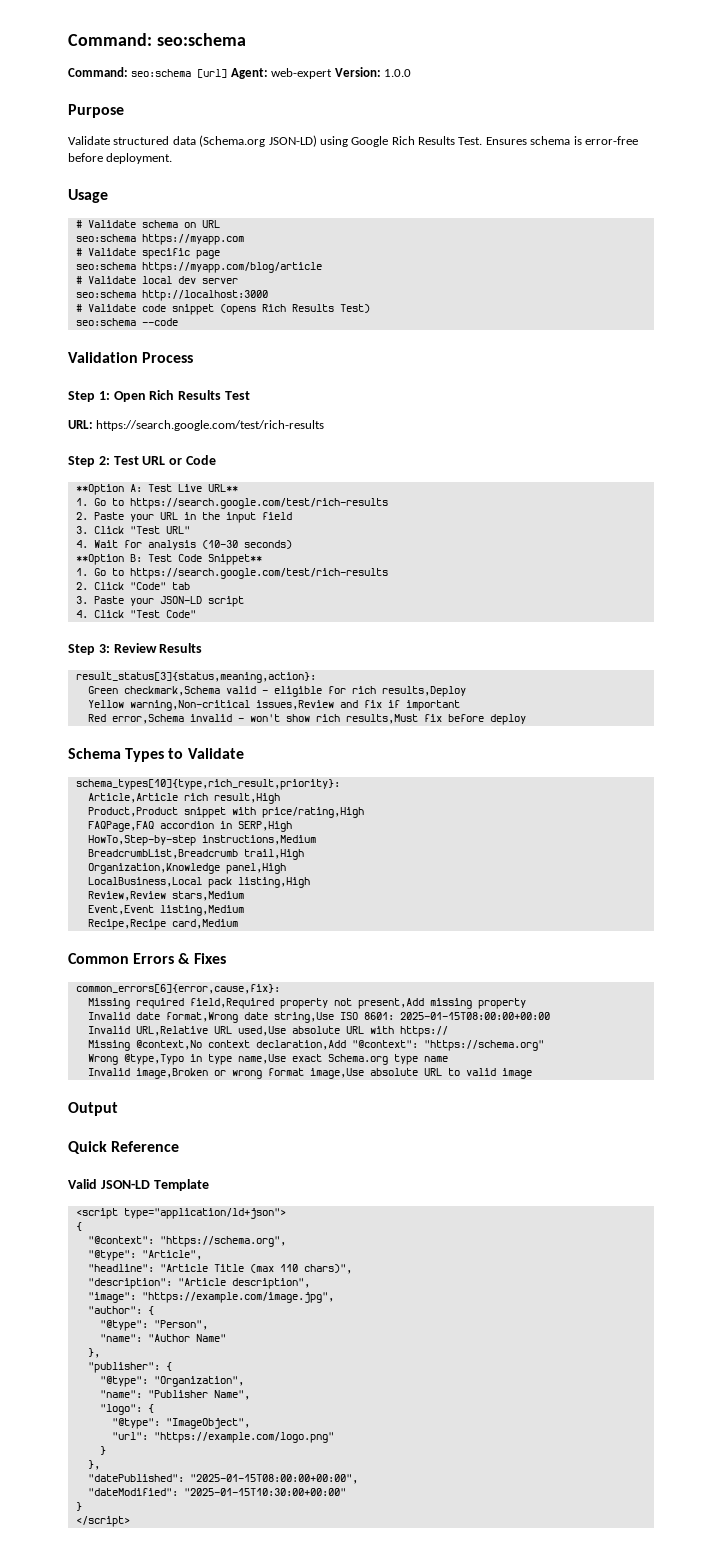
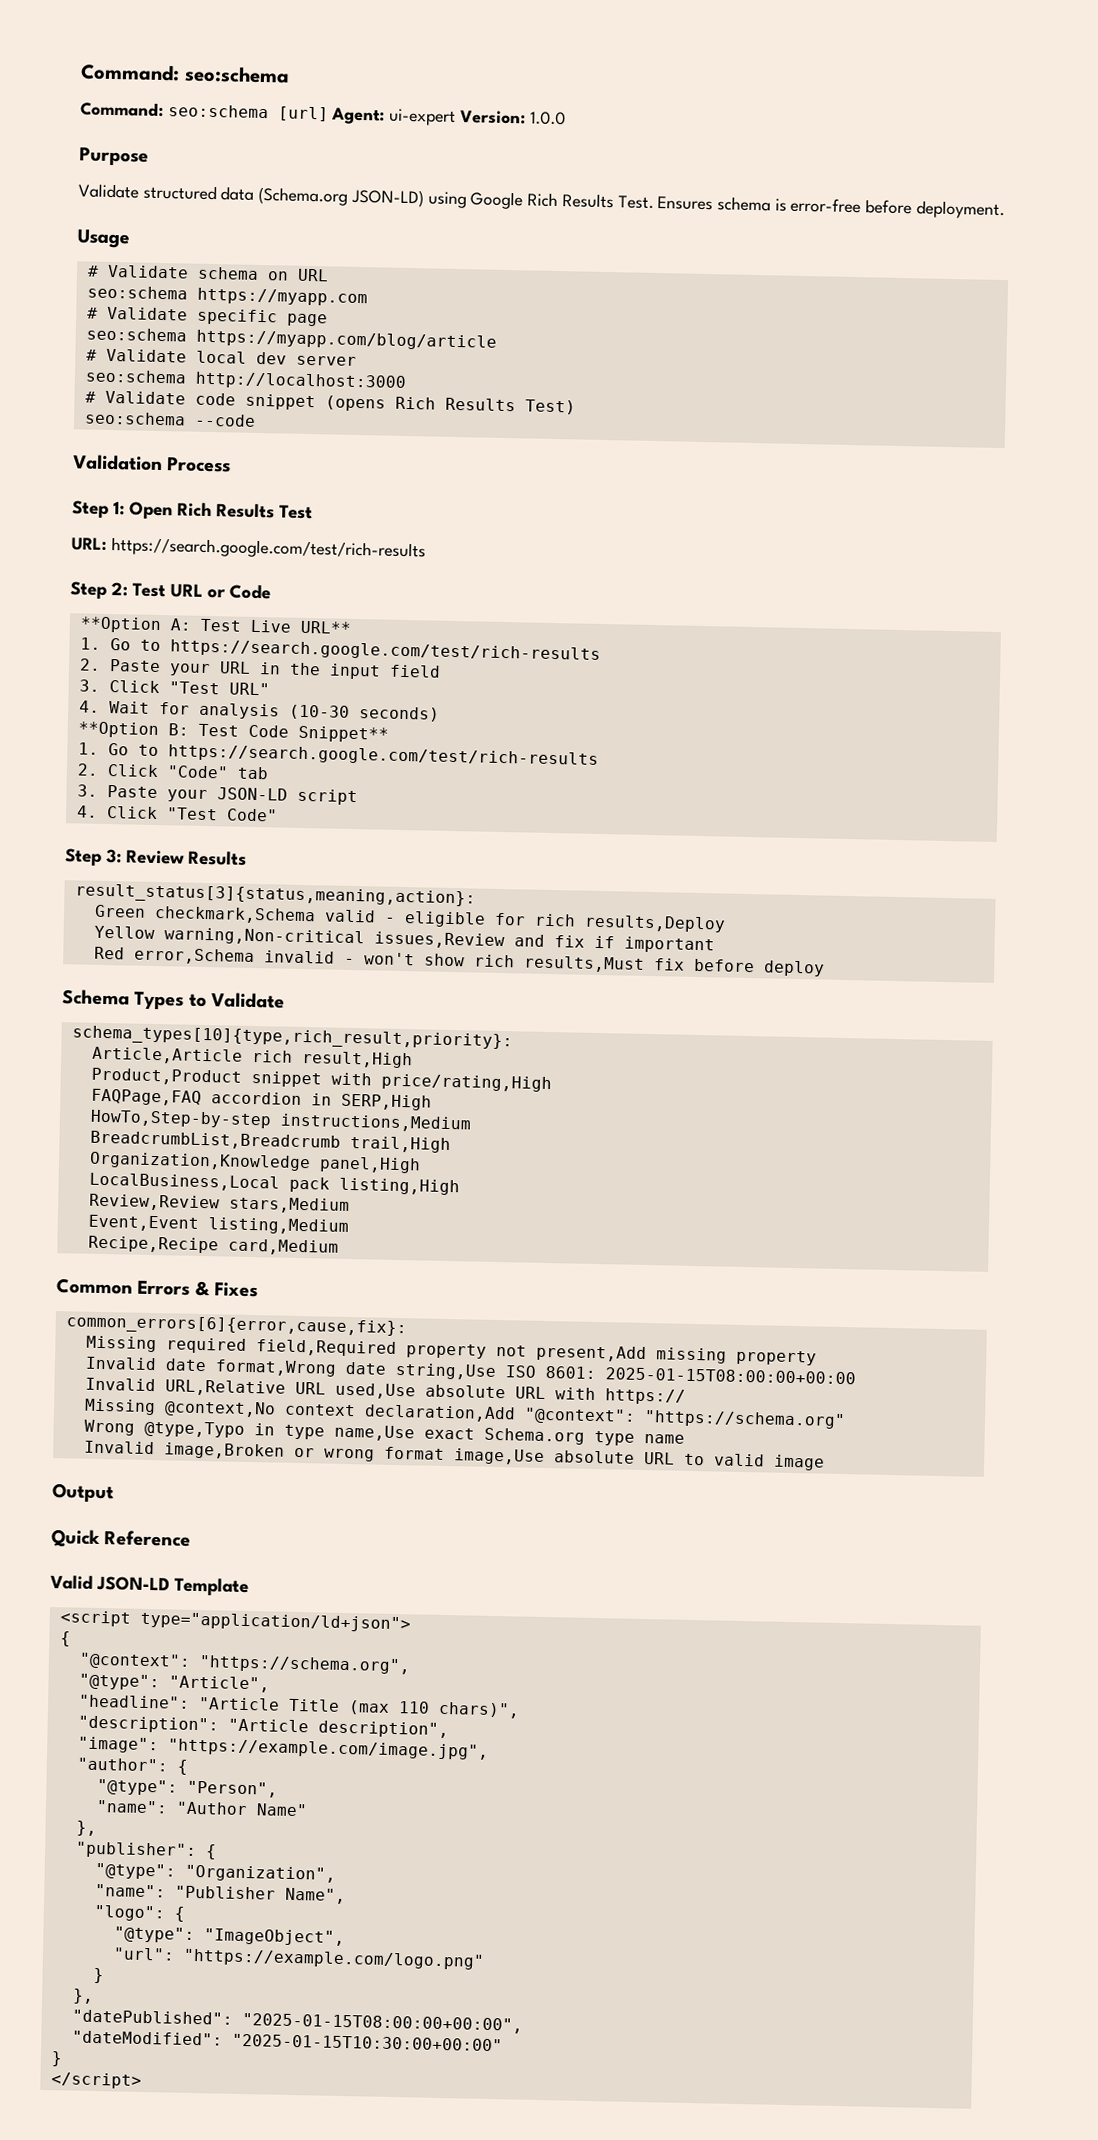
- Command: seo:schema [url] Agent: web-expert Version: 1.0.0
+ Command: seo:schema [url] Agent: ui-expert Version: 1.0.0

